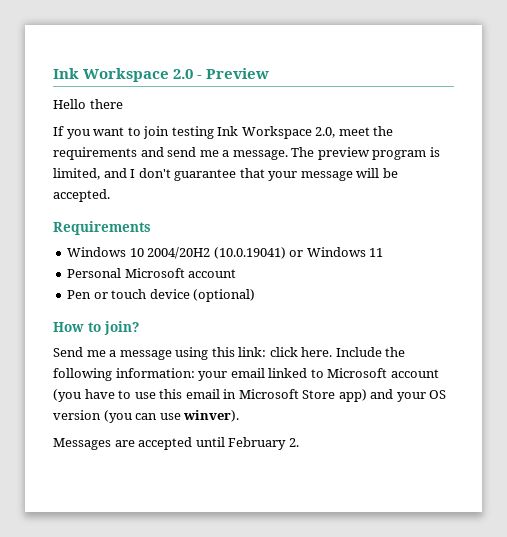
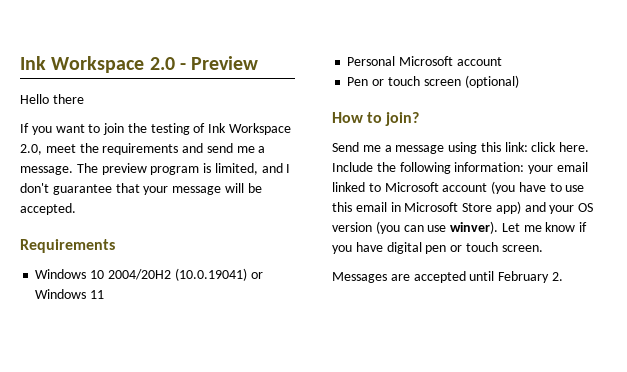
- If you want to join testing Ink Workspace 2.0, meet the requirements and send me a message.
+ If you want to join the testing of Ink Workspace 2.0, meet the requirements and send me a message.
- Pen or touch device (optional)
+ Pen or touch screen (optional)
+ Let me know if you have digital pen or touch screen.

